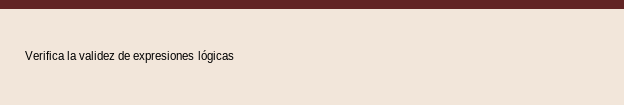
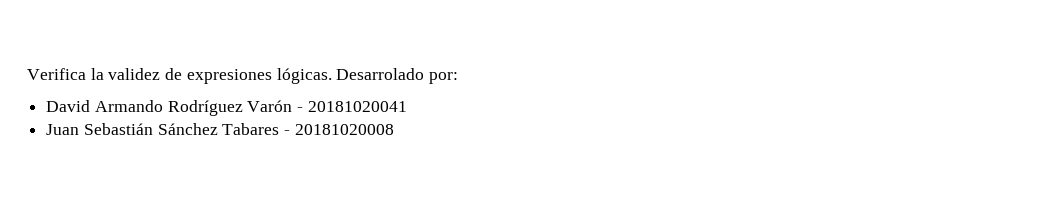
- Verifica la validez de expresiones lógicas
+ Verifica la validez de expresiones lógicas. Desarrolado por:
+ David Armando Rodríguez Varón - 20181020041
+ Juan Sebastián Sánchez Tabares - 20181020008

